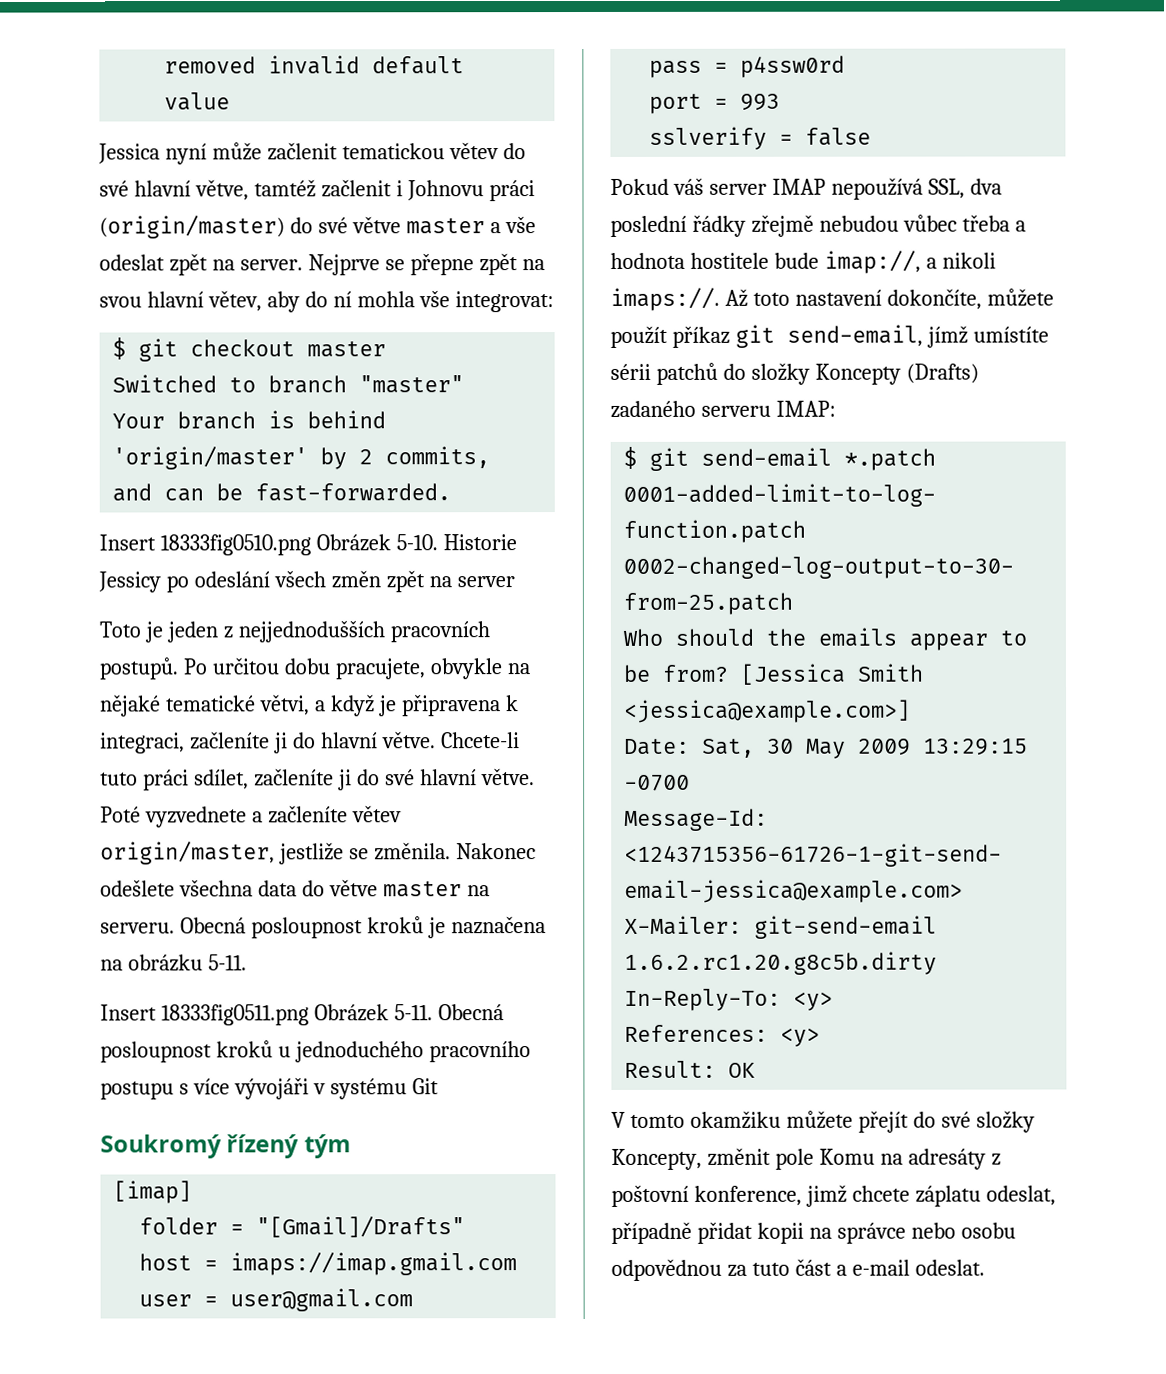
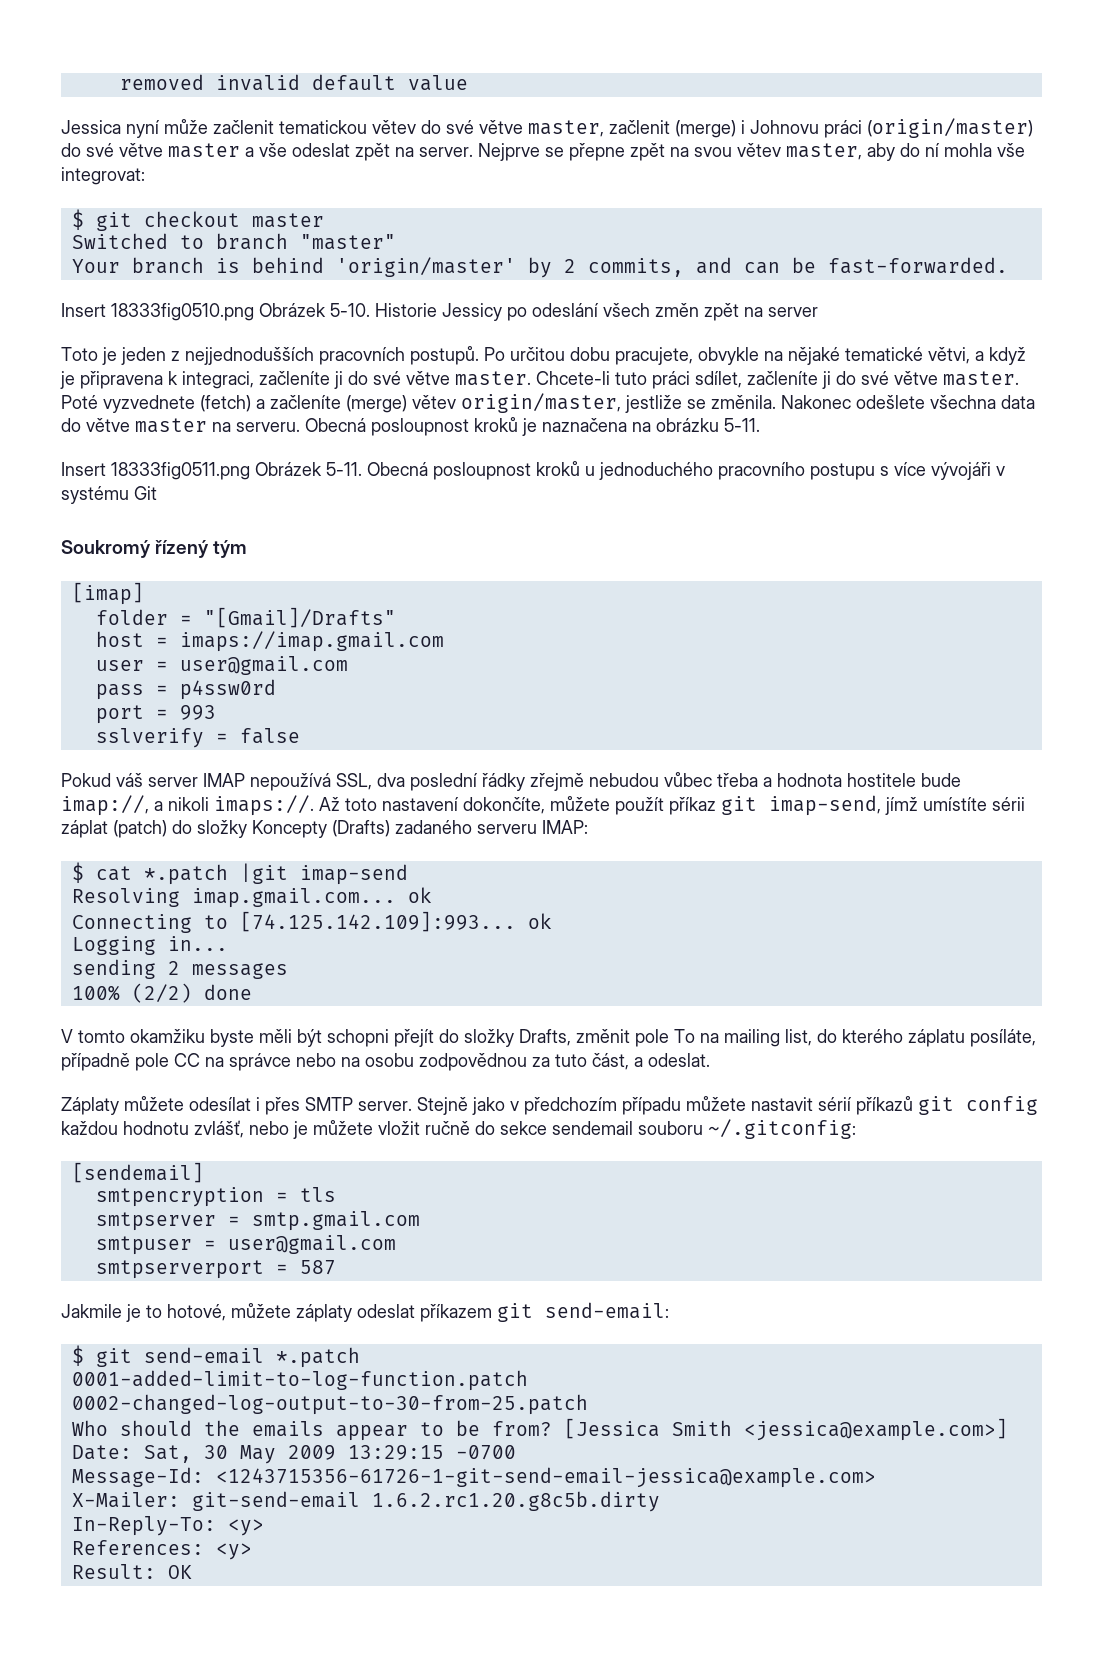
- Jessica nyní může začlenit tematickou větev do své hlavní větve, tamtéž začlenit i Johnovu práci (origin/master) do své větve master a vše odeslat zpět na server.
+ Jessica nyní může začlenit tematickou větev do své větve master, začlenit (merge) i Johnovu práci (origin/master) do své větve master a vše odeslat zpět na server.
- Nejprve se přepne zpět na svou hlavní větev, aby do ní mohla vše integrovat:
+ Nejprve se přepne zpět na svou větev master, aby do ní mohla vše integrovat:
- Po určitou dobu pracujete, obvykle na nějaké tematické větvi, a když je připravena k integraci, začleníte ji do hlavní větve.
+ Po určitou dobu pracujete, obvykle na nějaké tematické větvi, a když je připravena k integraci, začleníte ji do své větve master.
- Chcete-li tuto práci sdílet, začleníte ji do své hlavní větve.
+ Chcete-li tuto práci sdílet, začleníte ji do své větve master.
- Poté vyzvednete a začleníte větev origin/master, jestliže se změnila.
+ Poté vyzvednete (fetch) a začleníte (merge) větev origin/master, jestliže se změnila.
- Až toto nastavení dokončíte, můžete použít příkaz git send-email, jímž umístíte sérii patchů do složky Koncepty (Drafts) zadaného serveru IMAP:
+ Až toto nastavení dokončíte, můžete použít příkaz git imap-send, jímž umístíte sérii záplat (patch) do složky Koncepty (Drafts) zadaného serveru IMAP:
+ $ cat *.patch |git imap-send
+ Resolving imap.gmail.com... ok
+ Connecting to [74.125.142.109]:993... ok
+ Logging in...
+ sending 2 messages
+ 100% (2/2) done
+ V tomto okamžiku byste měli být schopni přejít do složky Drafts, změnit pole To na mailing list, do kterého záplatu posíláte, případně pole CC na správce nebo na osobu zodpovědnou za tuto část, a odeslat.
+ Záplaty můžete odesílat i přes SMTP server. Stejně jako v předchozím případu můžete nastavit sérií příkazů git config každou hodnotu zvlášť, nebo je můžete vložit ručně do sekce sendemail souboru ~/.gitconfig:
+ [sendemail]
+ smtpencryption = tls
+ smtpserver = smtp.gmail.com
+ smtpuser = user@gmail.com
+ smtpserverport = 587
+ Jakmile je to hotové, můžete záplaty odeslat příkazem git send-email:
- V tomto okamžiku můžete přejít do své složky Koncepty, změnit pole Komu na adresáty z poštovní konference, jimž chcete záplatu odeslat, případně přidat kopii na správce nebo osobu odpovědnou za tuto část a e-mail odeslat.

